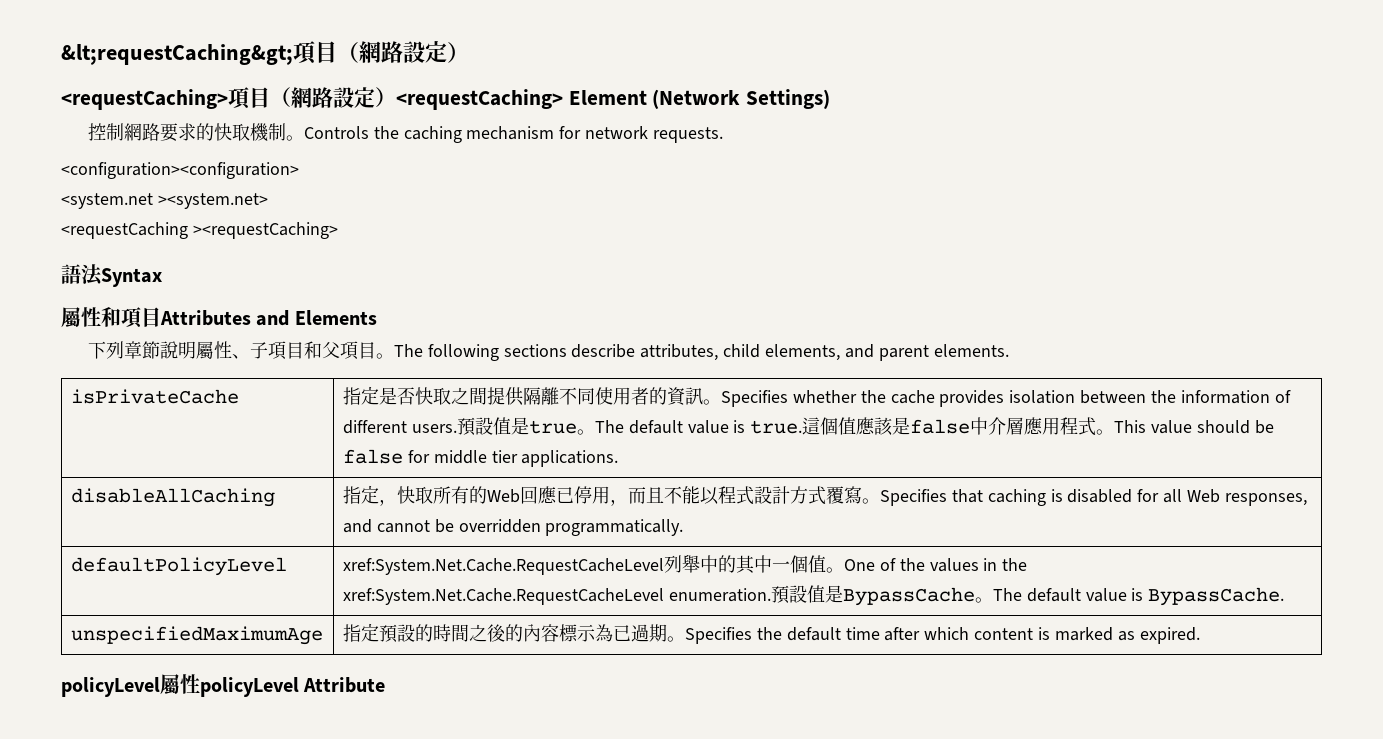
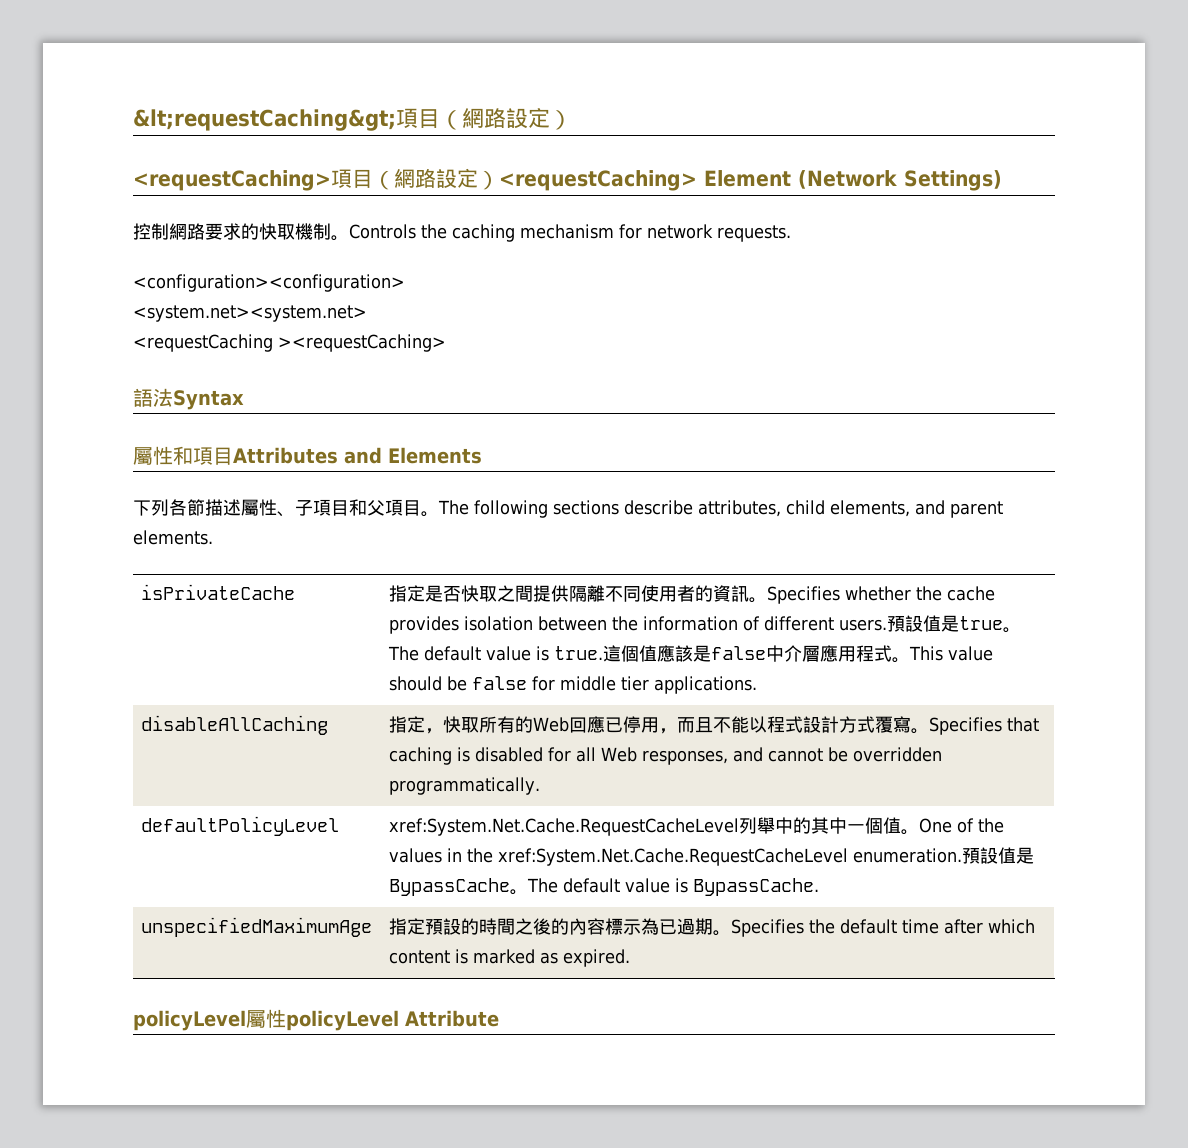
- <system.net ><system.net>
+ <system.net><system.net>
- 下列章節說明屬性、子項目和父項目。
+ 下列各節描述屬性、子項目和父項目。

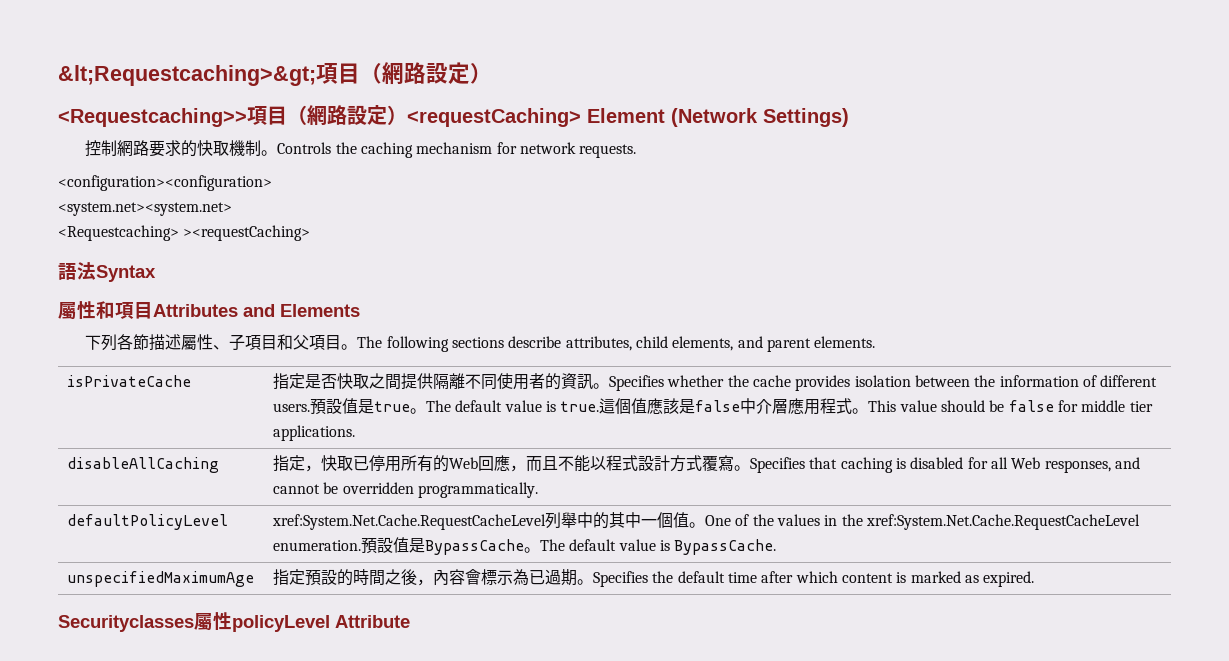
- &lt;requestCaching&gt;項目（網路設定）
+ &lt;Requestcaching>&gt;項目（網路設定）
- <requestCaching>項目（網路設定）<requestCaching> Element (Network Settings)
+ <Requestcaching>>項目（網路設定）<requestCaching> Element (Network Settings)
- <requestCaching ><requestCaching>
+ <Requestcaching> ><requestCaching>
- disableAllCaching | 指定，快取所有的Web回應已停用，而且不能以程式設計方式覆寫。Specifies that caching is disabled for all Web responses, and cannot be overridden programmatically.
+ disableAllCaching | 指定，快取已停用所有的Web回應，而且不能以程式設計方式覆寫。Specifies that caching is disabled for all Web responses, and cannot be overridden programmatically.
- unspecifiedMaximumAge | 指定預設的時間之後的內容標示為已過期。Specifies the default time after which content is marked as expired.
+ unspecifiedMaximumAge | 指定預設的時間之後，內容會標示為已過期。Specifies the default time after which content is marked as expired.
- policyLevel屬性policyLevel Attribute
+ Securityclasses屬性policyLevel Attribute

